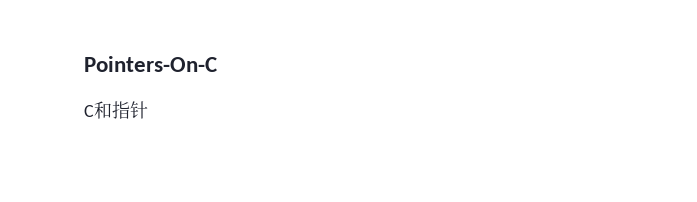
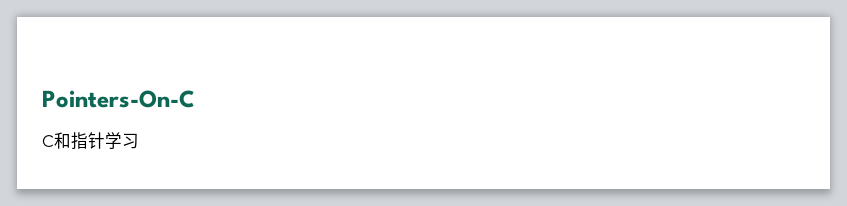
- C和指针
+ C和指针学习

